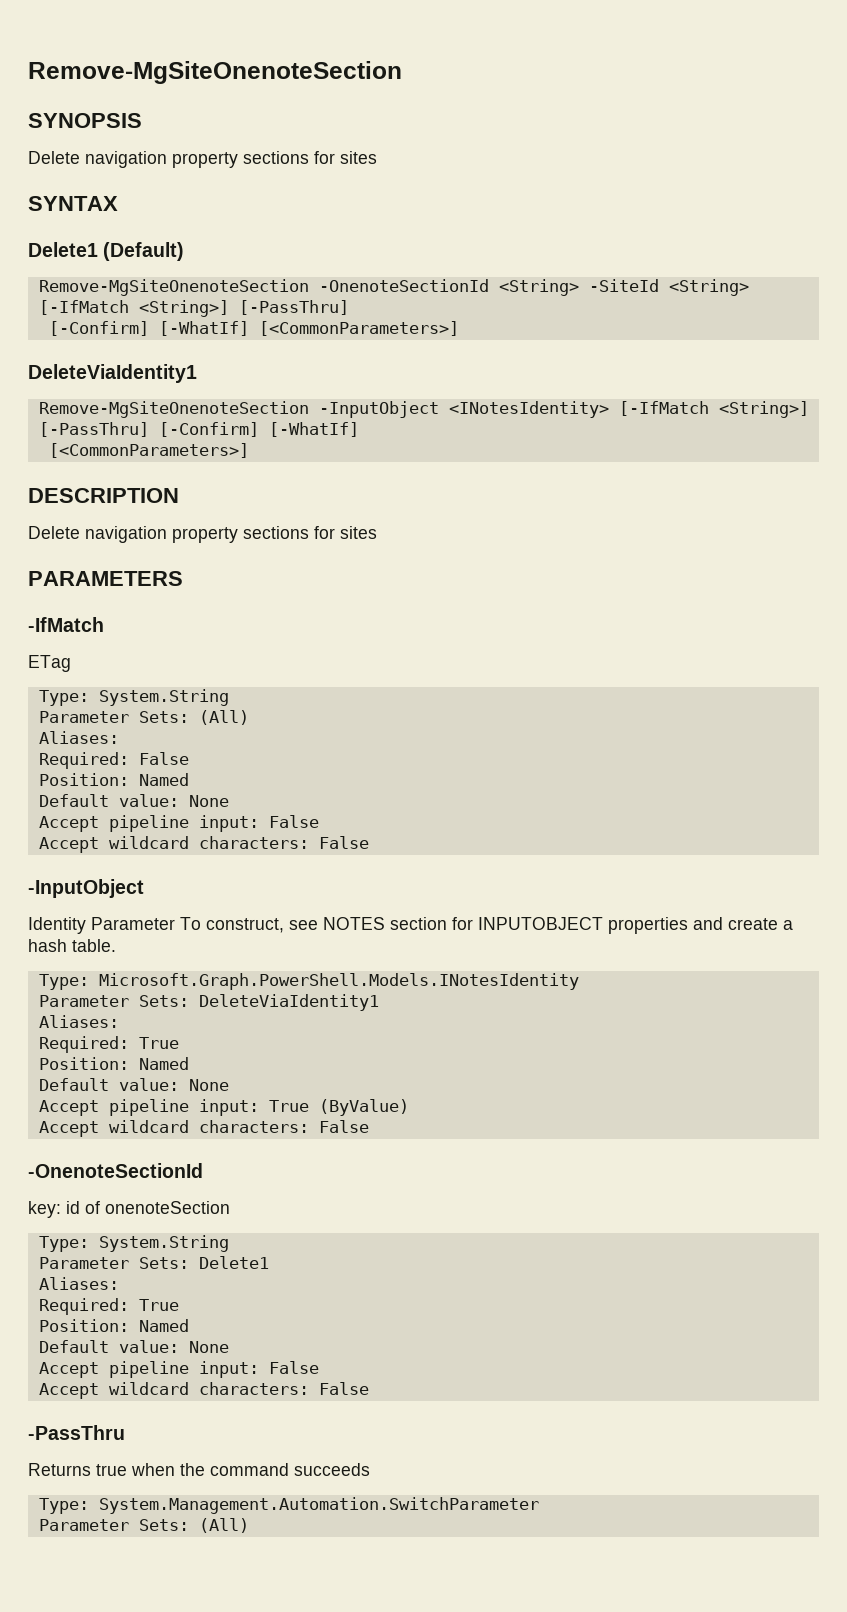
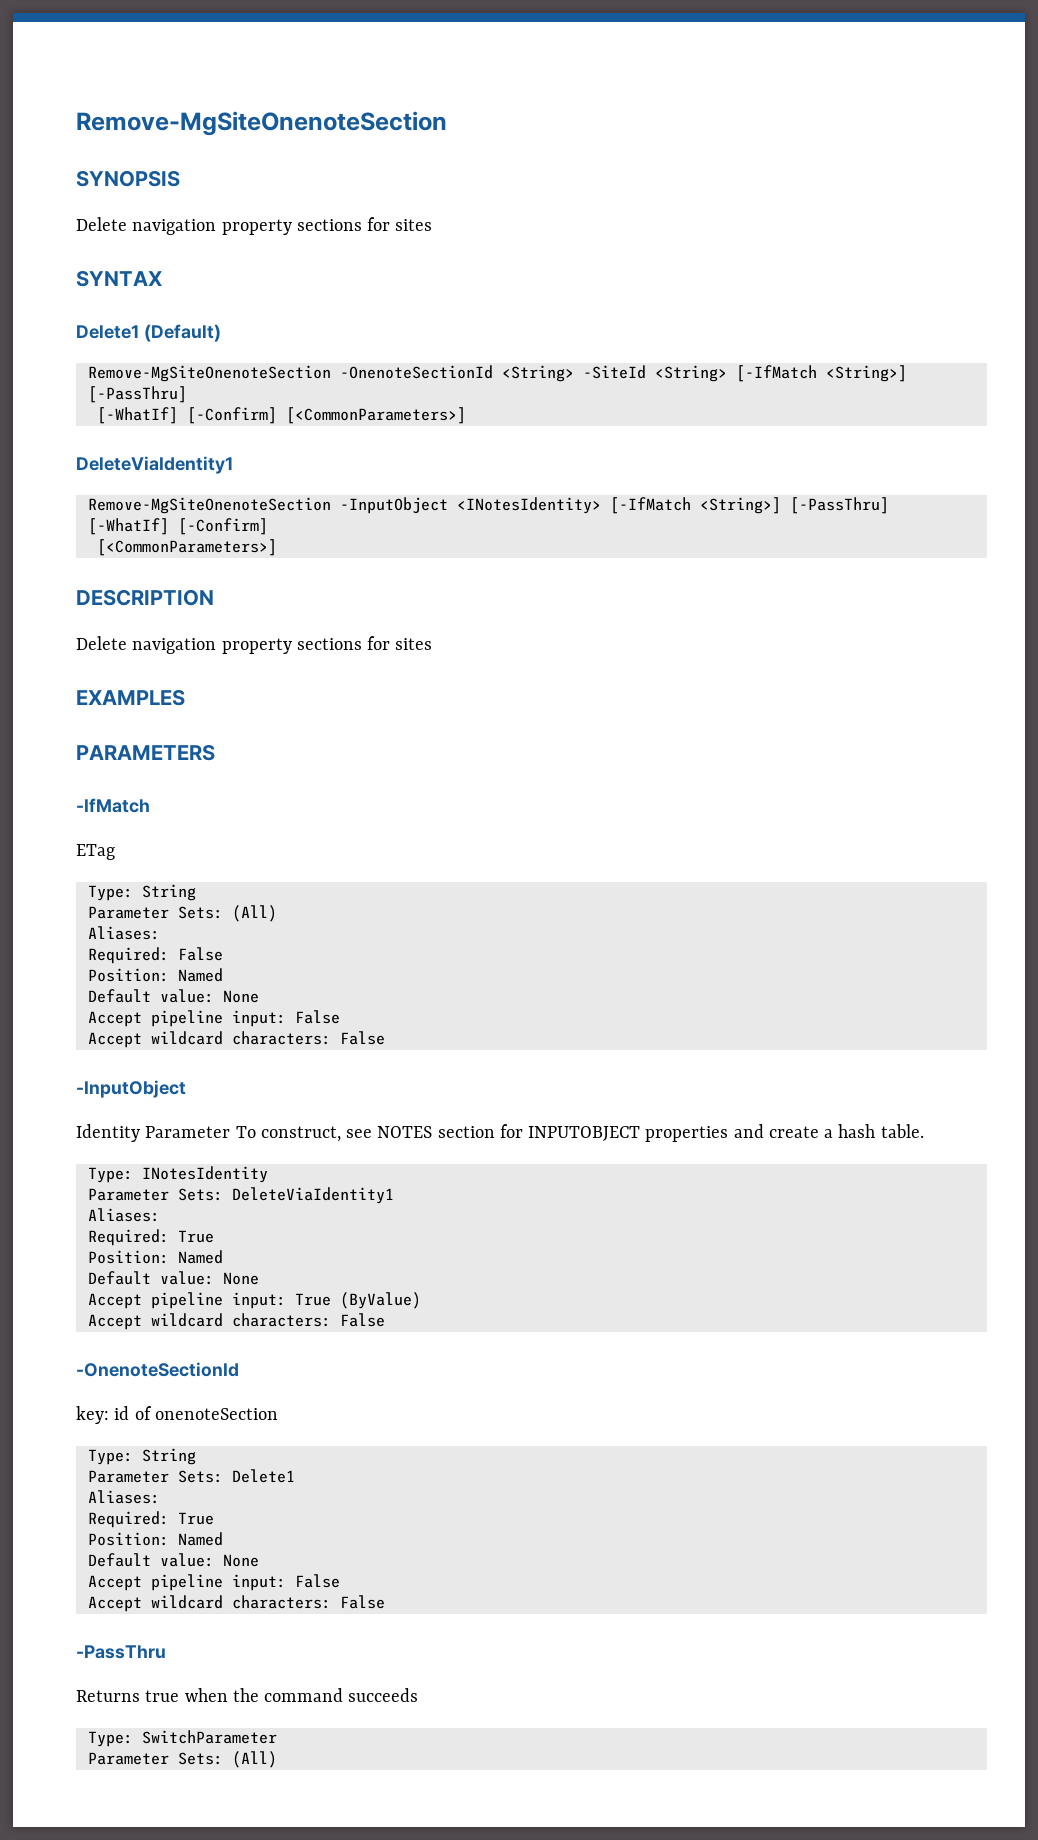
- [-Confirm] [-WhatIf] [<CommonParameters>]
+ [-WhatIf] [-Confirm] [<CommonParameters>]
- Remove-MgSiteOnenoteSection -InputObject <INotesIdentity> [-IfMatch <String>] [-PassThru] [-Confirm] [-WhatIf]
+ Remove-MgSiteOnenoteSection -InputObject <INotesIdentity> [-IfMatch <String>] [-PassThru] [-WhatIf] [-Confirm]
+ EXAMPLES
  ETag
- Type: System.String
+ Type: String
- Type: Microsoft.Graph.PowerShell.Models.INotesIdentity
+ Type: INotesIdentity
  key: id of onenoteSection
- Type: System.String
+ Type: String
- Type: System.Management.Automation.SwitchParameter
+ Type: SwitchParameter

